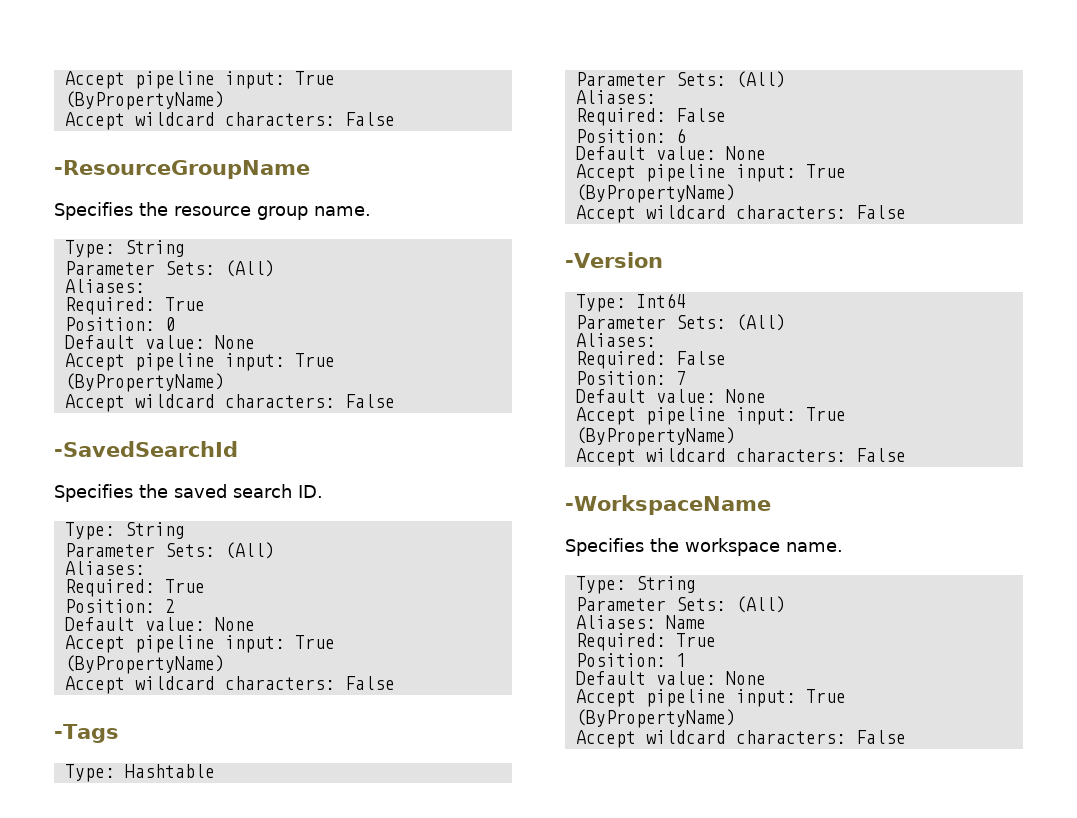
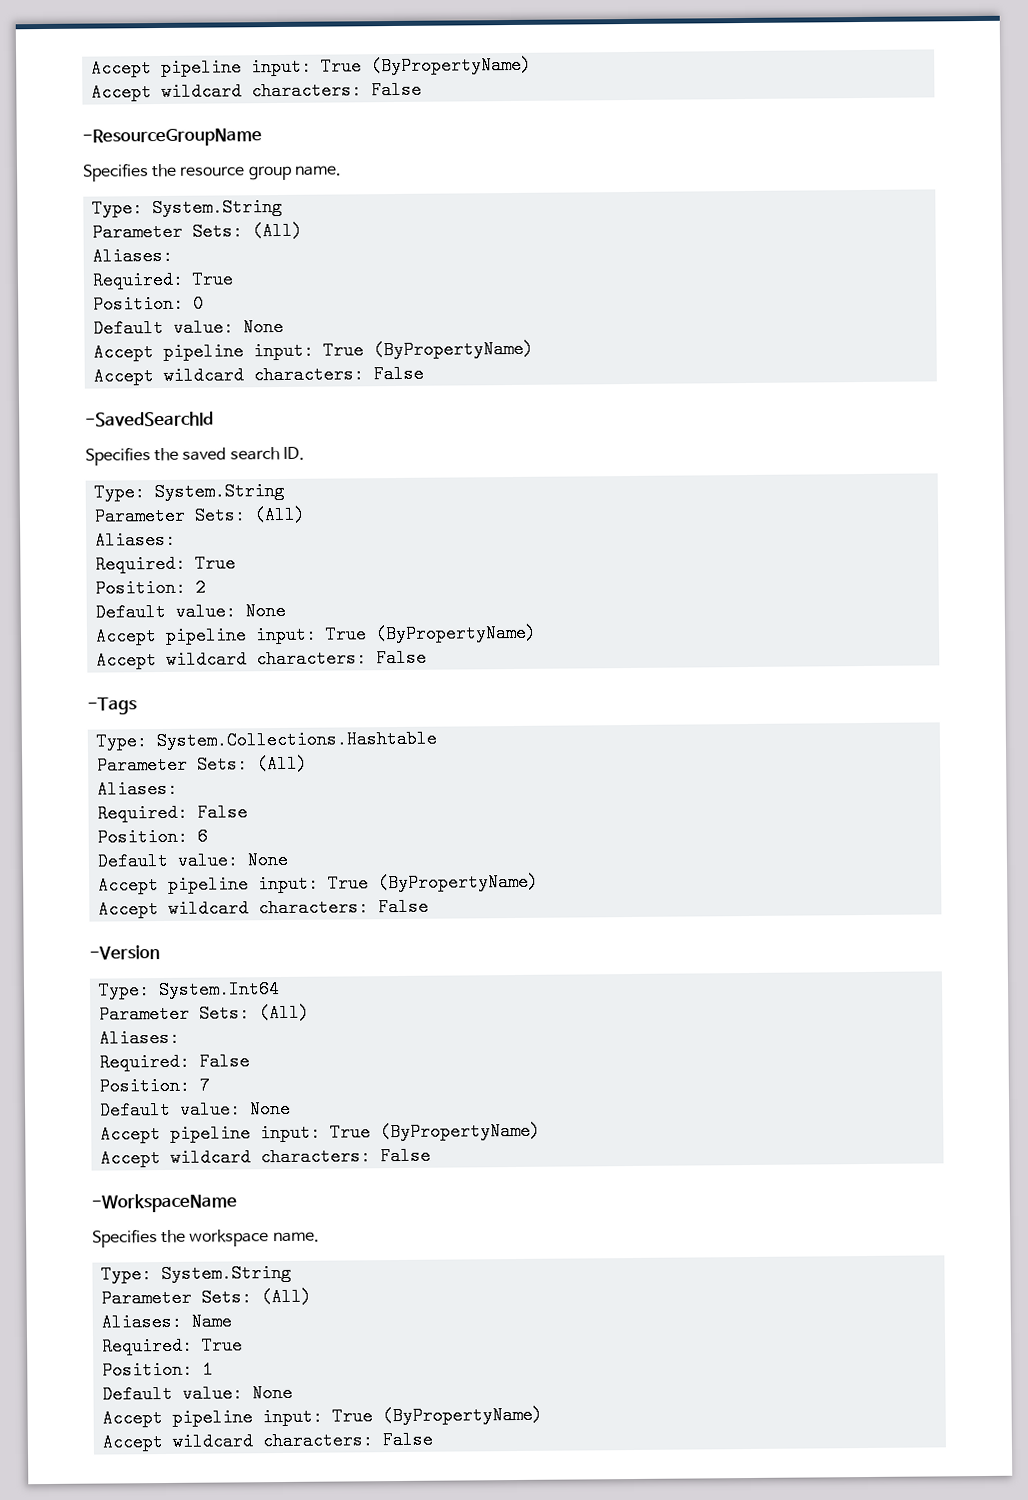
  Specifies the resource group name.
- Type: String
+ Type: System.String
  Specifies the saved search ID.
- Type: String
+ Type: System.String
- Type: Hashtable
+ Type: System.Collections.Hashtable
- Type: Int64
+ Type: System.Int64
  Specifies the workspace name.
- Type: String
+ Type: System.String

